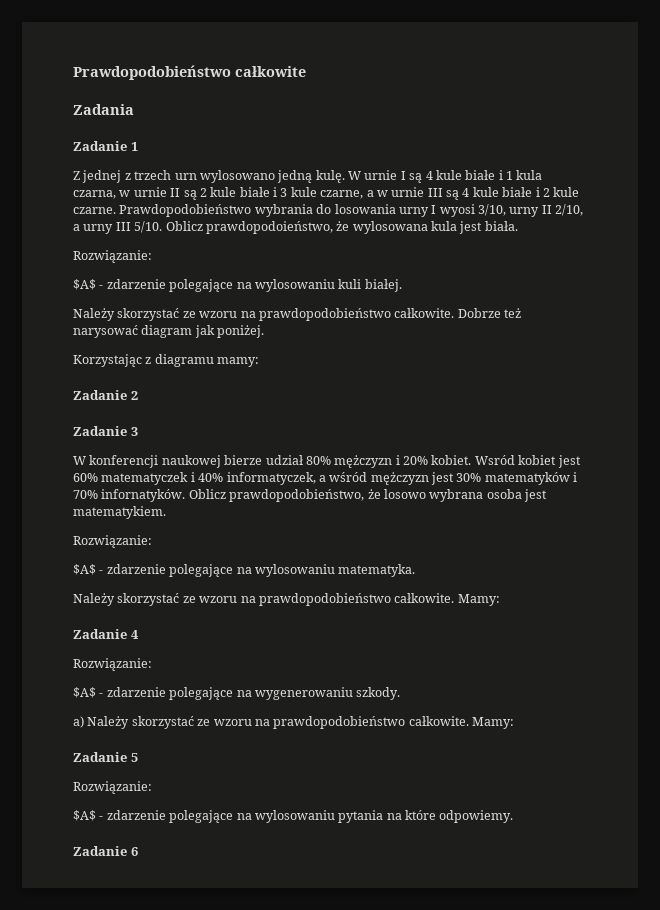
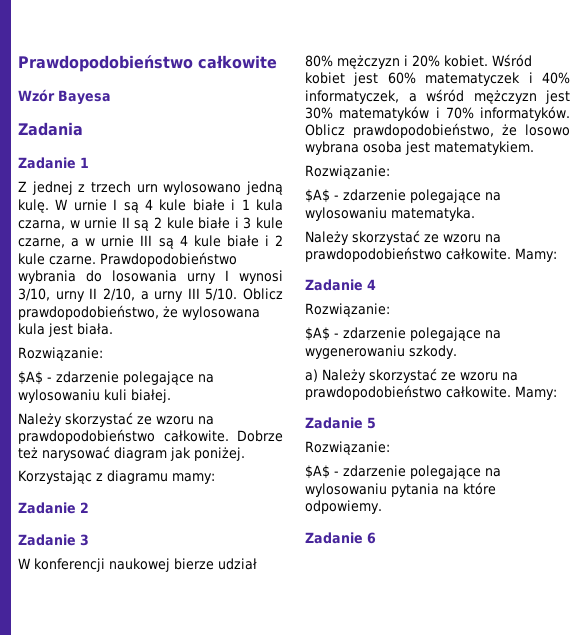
+ Wzór Bayesa
- Prawdopodobieństwo wybrania do losowania urny I wyosi 3/10, urny II 2/10, a urny III 5/10.
+ Prawdopodobieństwo wybrania do losowania urny I wynosi 3/10, urny II 2/10, a urny III 5/10.
- Oblicz prawdopodoieństwo, że wylosowana kula jest biała.
+ Oblicz prawdopodobieństwo, że wylosowana kula jest biała.
- Wsród kobiet jest 60% matematyczek i 40% informatyczek, a wśród mężczyzn jest 30% matematyków i 70% infornatyków.
+ Wśród kobiet jest 60% matematyczek i 40% informatyczek, a wśród mężczyzn jest 30% matematyków i 70% informatyków.

